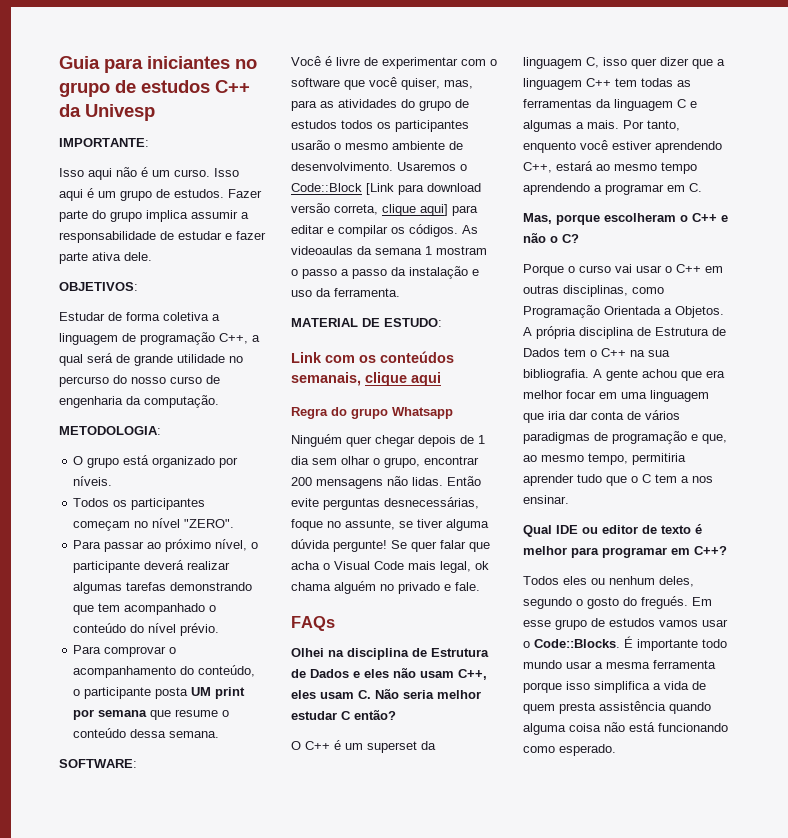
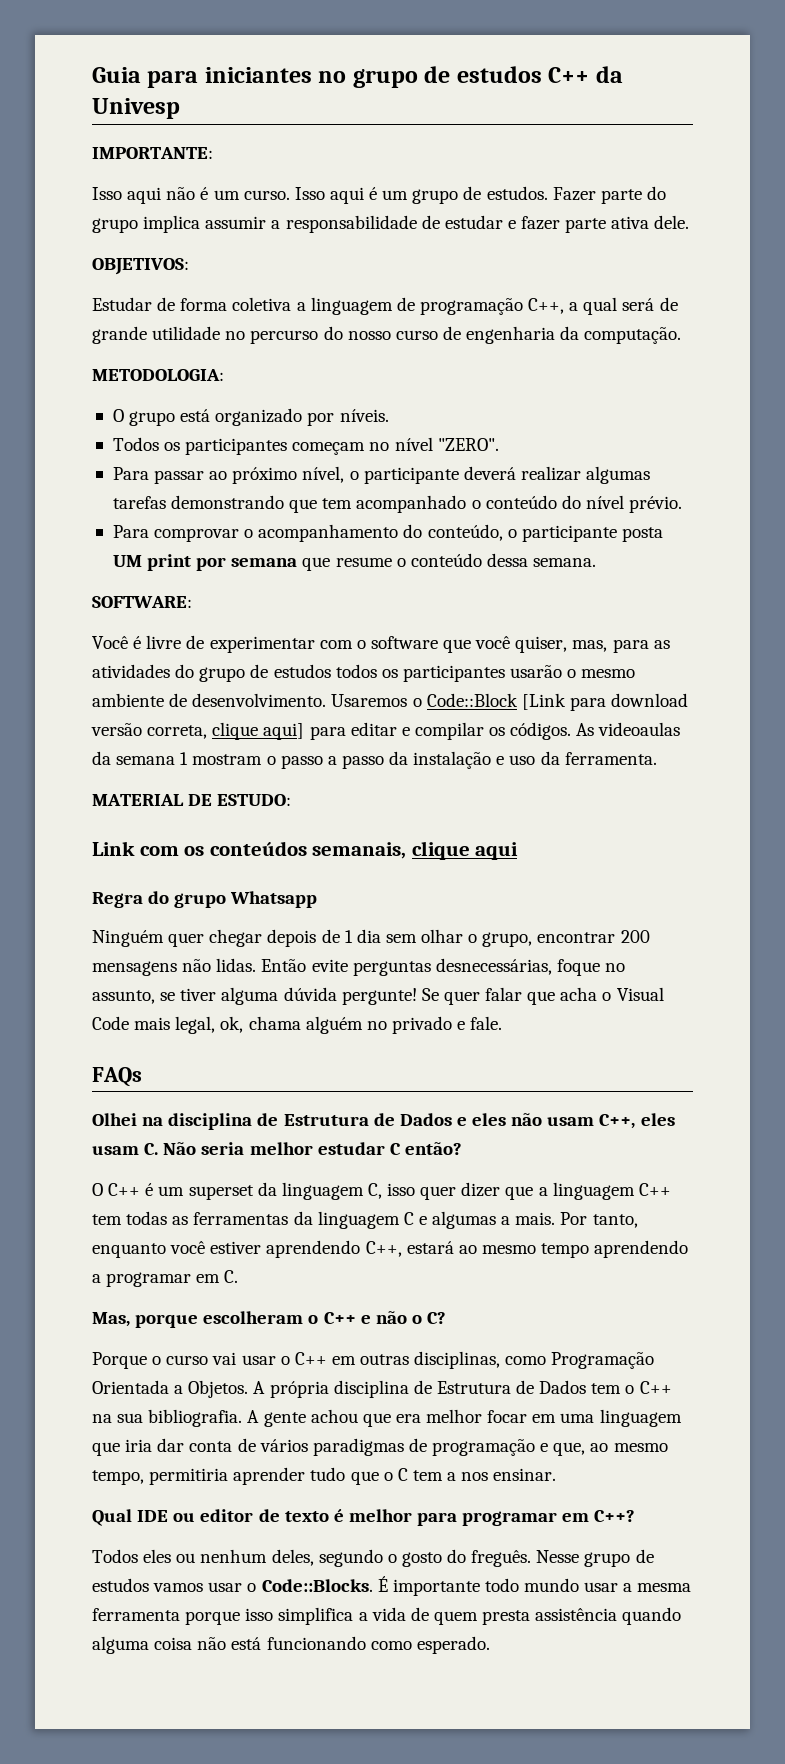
- Então evite perguntas desnecessárias, foque no assunte, se tiver alguma dúvida pergunte!
+ Então evite perguntas desnecessárias, foque no assunto, se tiver alguma dúvida pergunte!
- Se quer falar que acha o Visual Code mais legal, ok chama alguém no privado e fale.
+ Se quer falar que acha o Visual Code mais legal, ok, chama alguém no privado e fale.
- Por tanto, enquento você estiver aprendendo C++, estará ao mesmo tempo aprendendo a programar em C.
+ Por tanto, enquanto você estiver aprendendo C++, estará ao mesmo tempo aprendendo a programar em C.
- Todos eles ou nenhum deles, segundo o gosto do fregués. Em esse grupo de estudos vamos usar o Code::Blocks.
+ Todos eles ou nenhum deles, segundo o gosto do freguês. Nesse grupo de estudos vamos usar o Code::Blocks.

